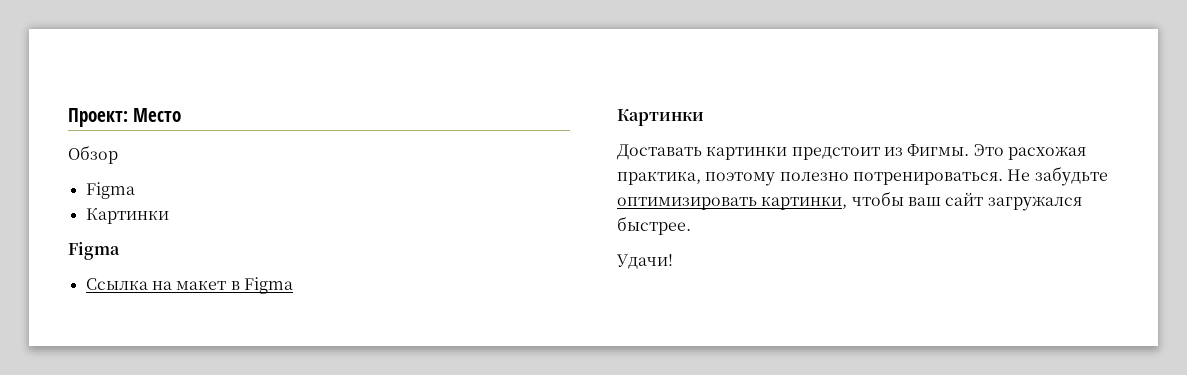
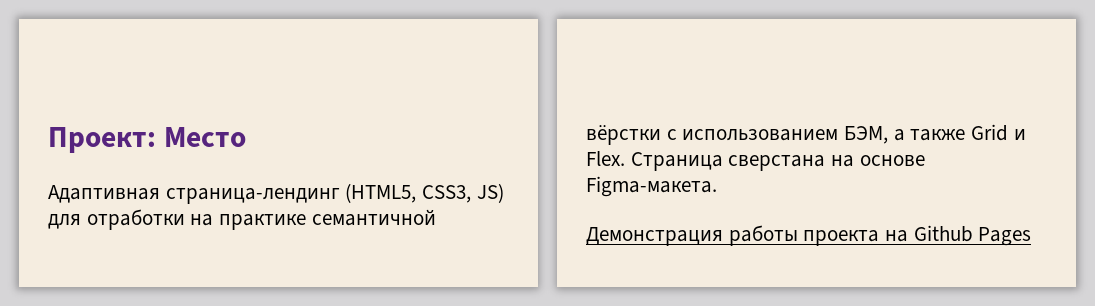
- Обзор
- Figma
- Картинки
- Figma
- Ссылка на макет в Figma
- Картинки
- Доставать картинки предстоит из Фигмы. Это расхожая практика, поэтому полезно потренироваться. Не забудьте оптимизировать картинки, чтобы ваш сайт загружался быстрее.
- Удачи!
+ Адаптивная страница-лендинг (HTML5, CSS3, JS) для отработки на практике семантичной вёрстки c использованием БЭМ, а также Grid и Flex. Страница сверстана на основе Figma-макета.
+ Демонстрация работы проекта на Github Pages

